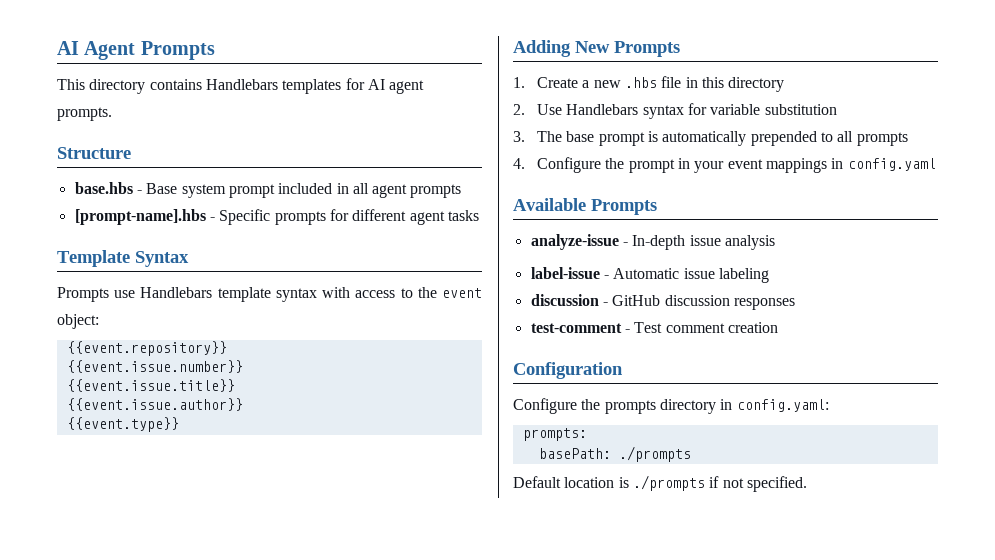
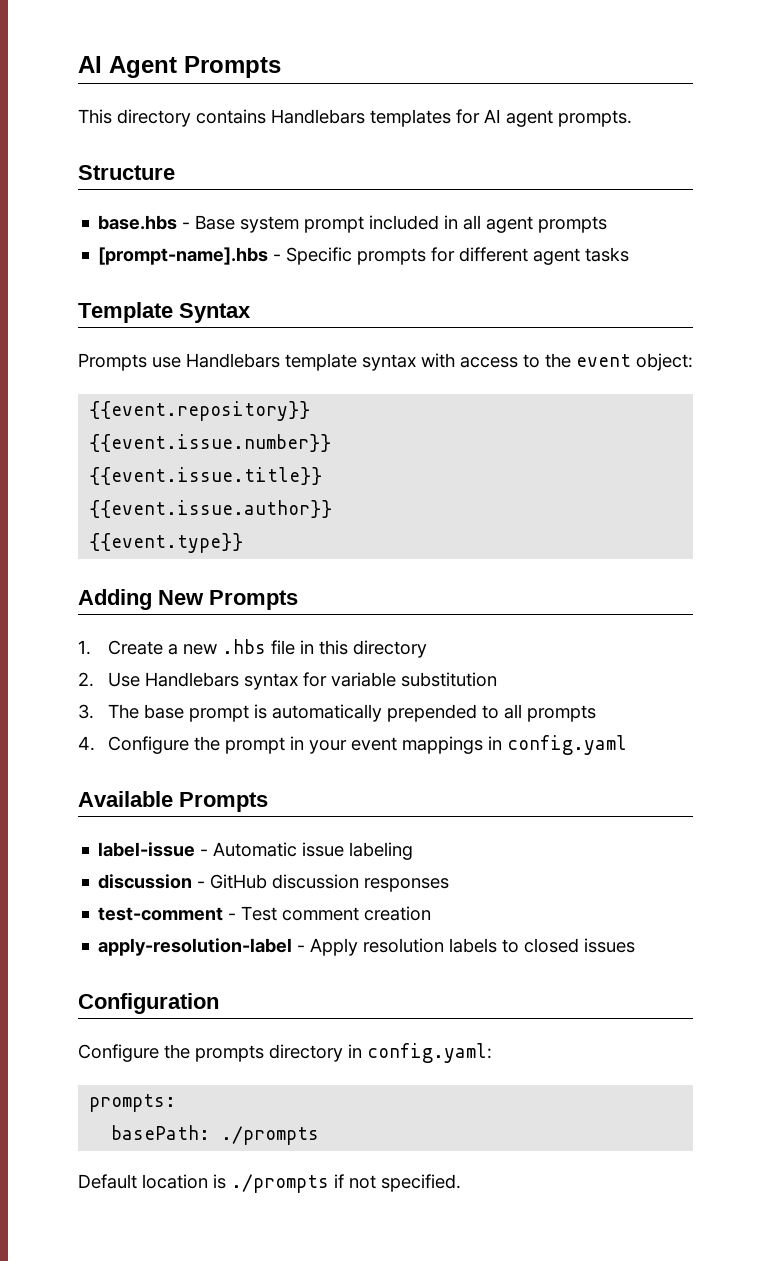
- analyze-issue - In-depth issue analysis
+ apply-resolution-label - Apply resolution labels to closed issues

